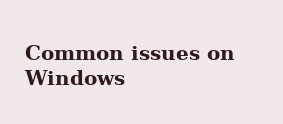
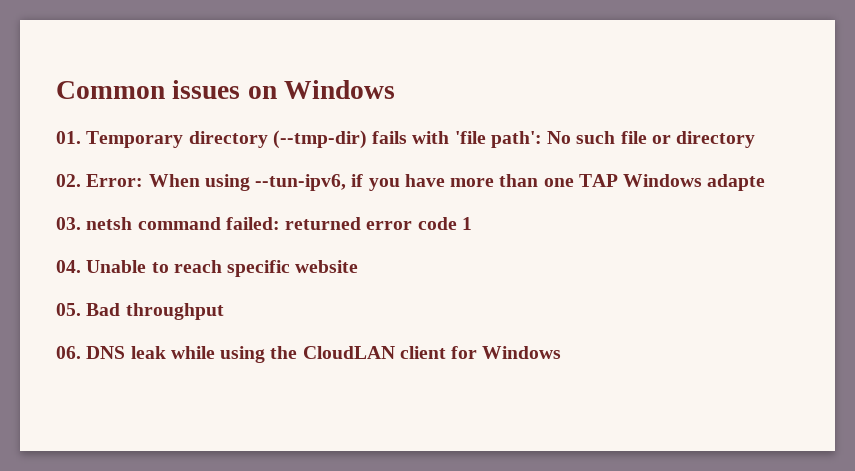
+ 01. Temporary directory (--tmp-dir) fails with 'file path': No such file or directory
+ 02. Error: When using --tun-ipv6, if you have more than one TAP Windows adapte
+ 03. netsh command failed: returned error code 1
+ 04. Unable to reach specific website
+ 05. Bad throughput
+ 06. DNS leak while using the CloudLAN client for Windows

